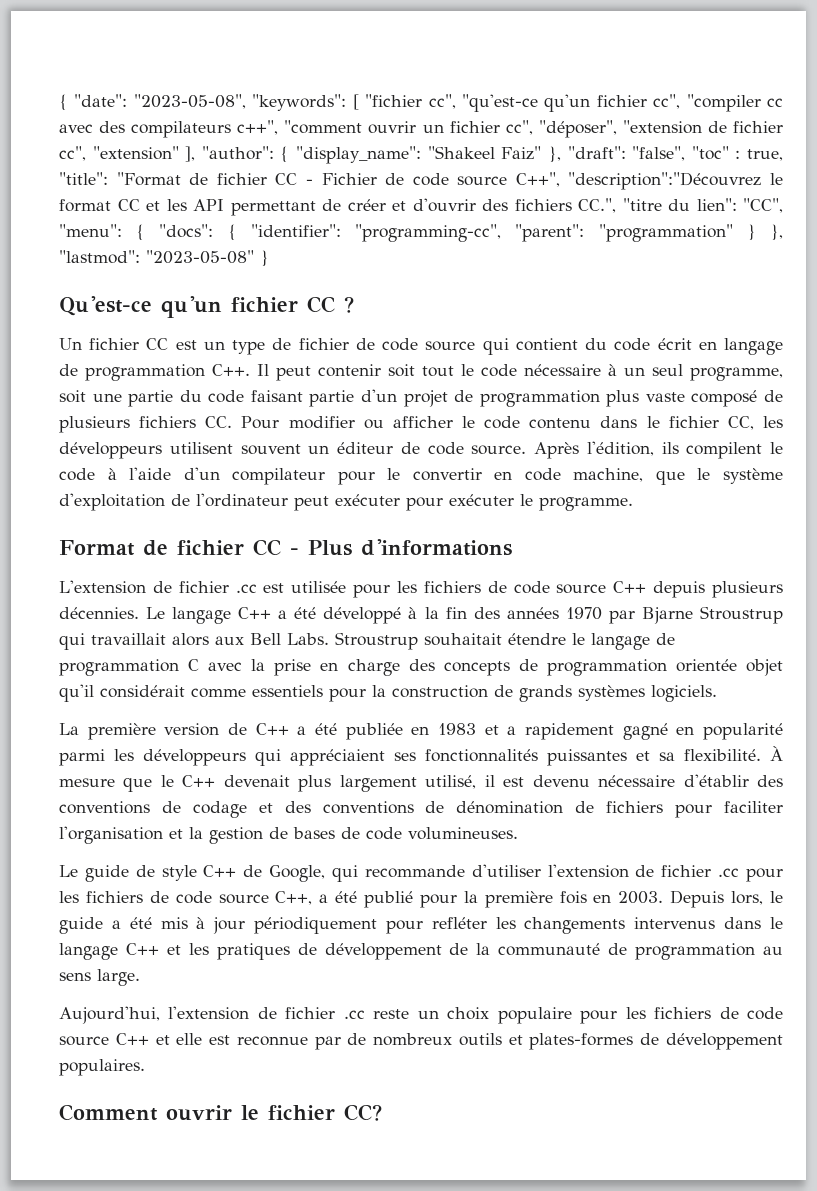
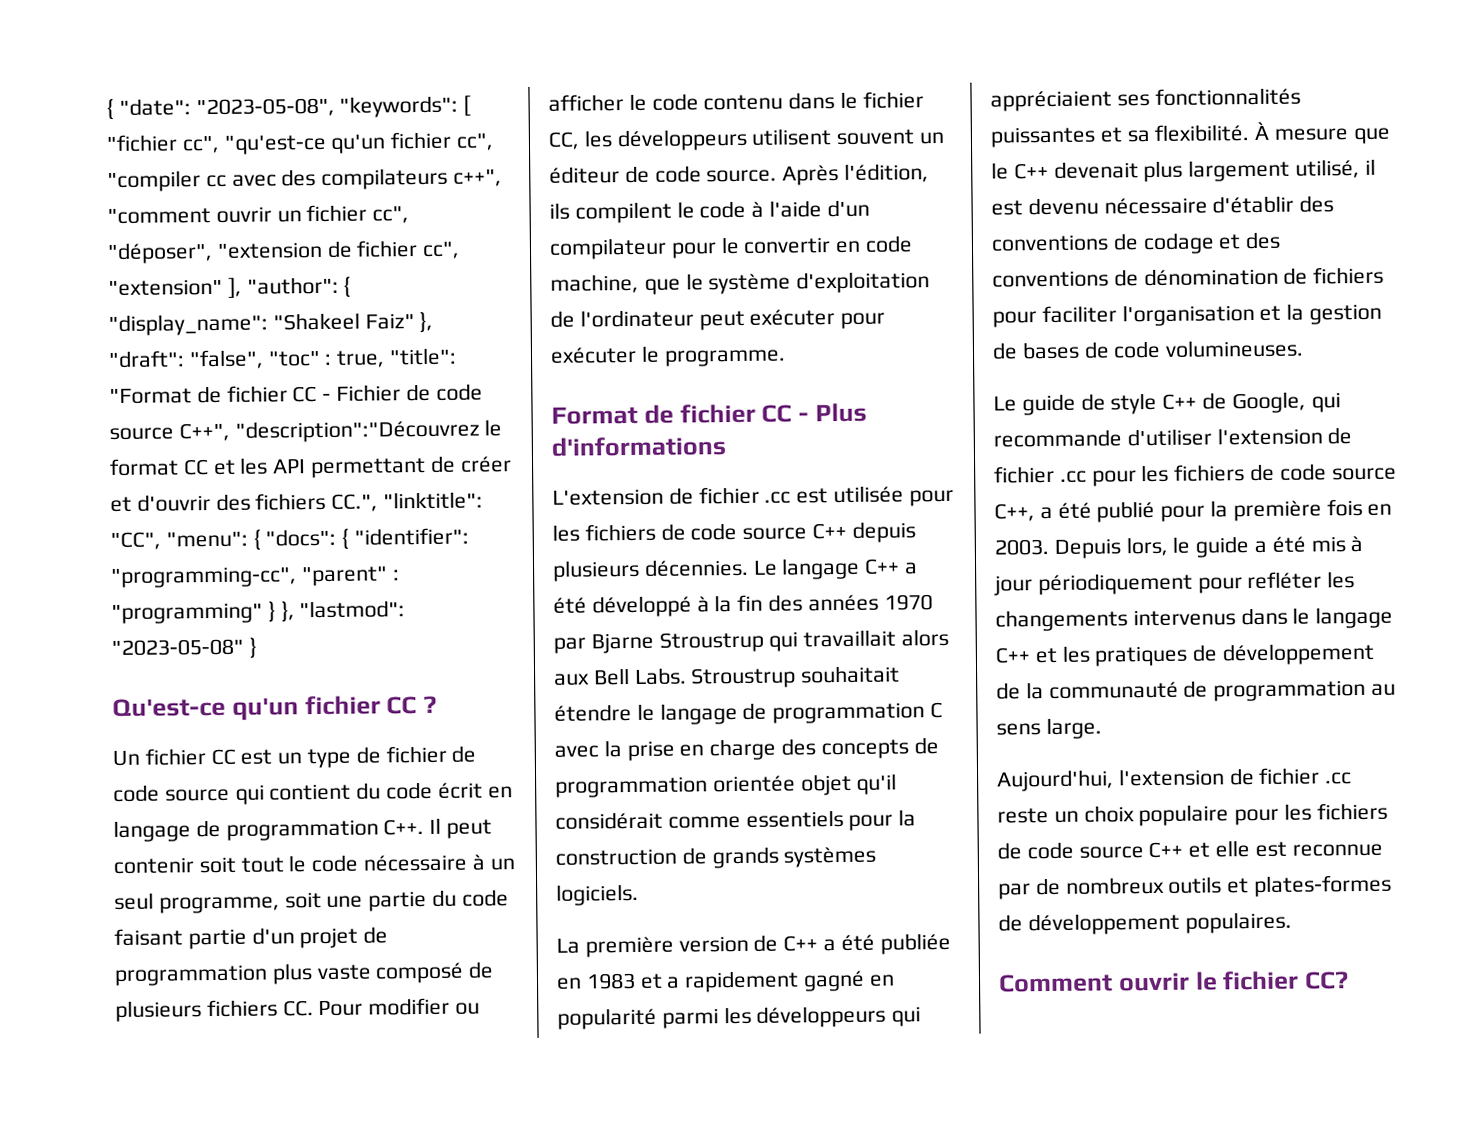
- "Format de fichier CC - Fichier de code source C++", "description":"Découvrez le format CC et les API permettant de créer et d'ouvrir des fichiers CC.", "titre du lien":
+ "Format de fichier CC - Fichier de code source C++", "description":"Découvrez le format CC et les API permettant de créer et d'ouvrir des fichiers CC.", "linktitle":
- "programming-cc", "parent": "programmation" } }, "lastmod":
+ "programming-cc", "parent" : "programming" } }, "lastmod":

